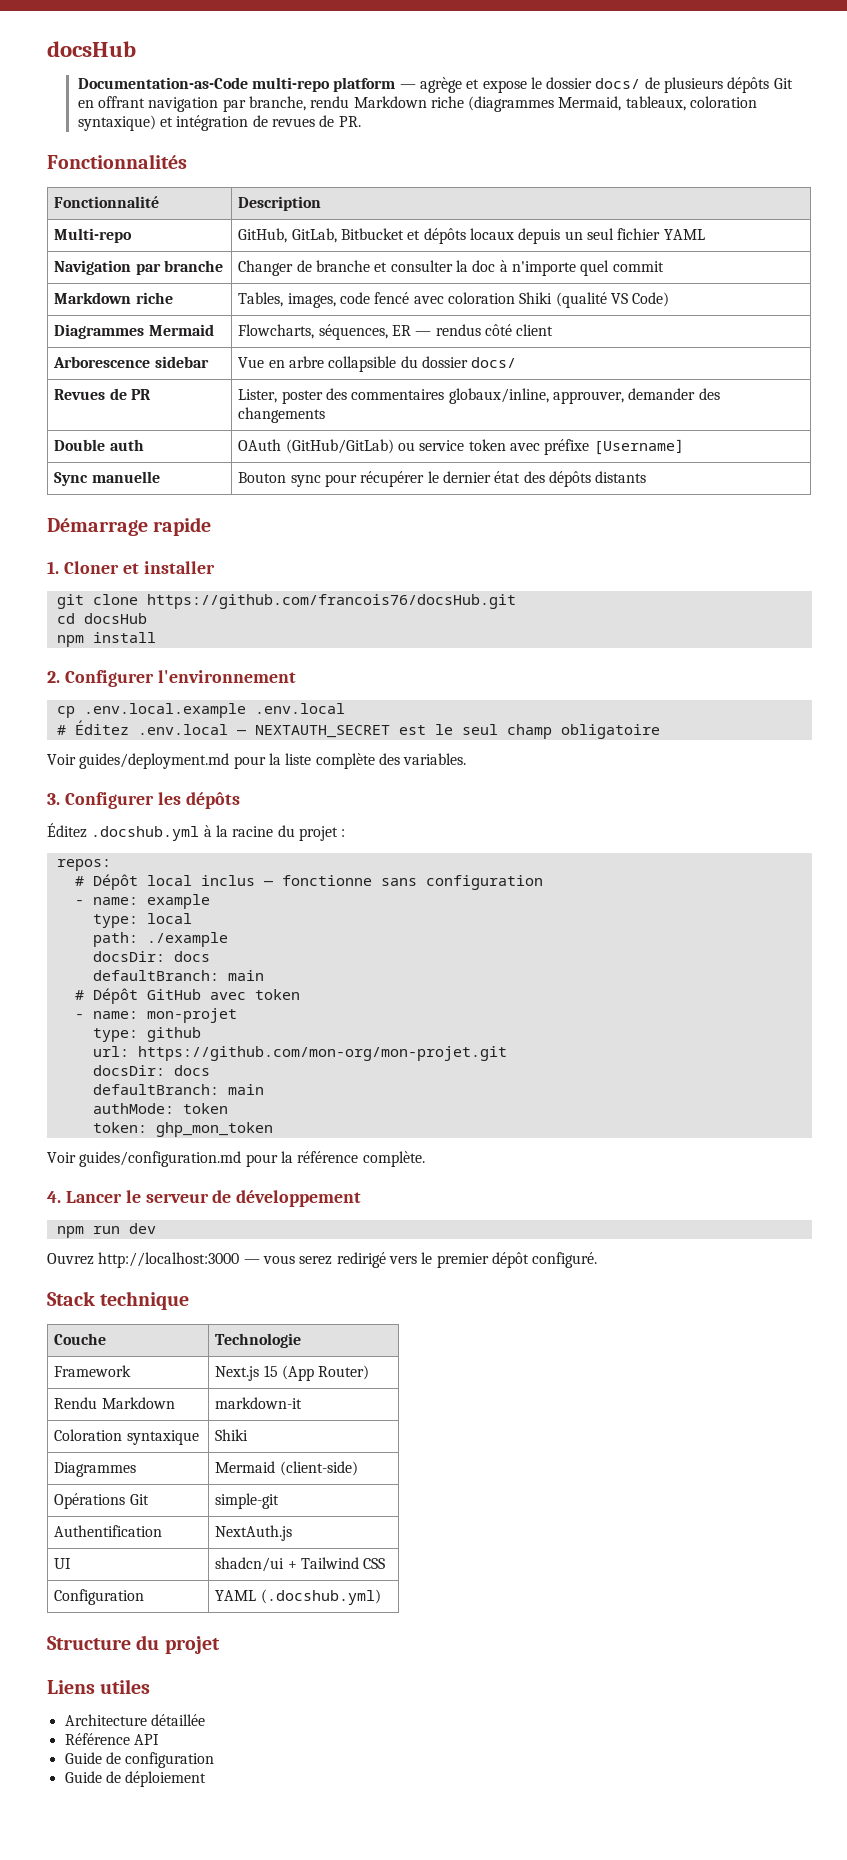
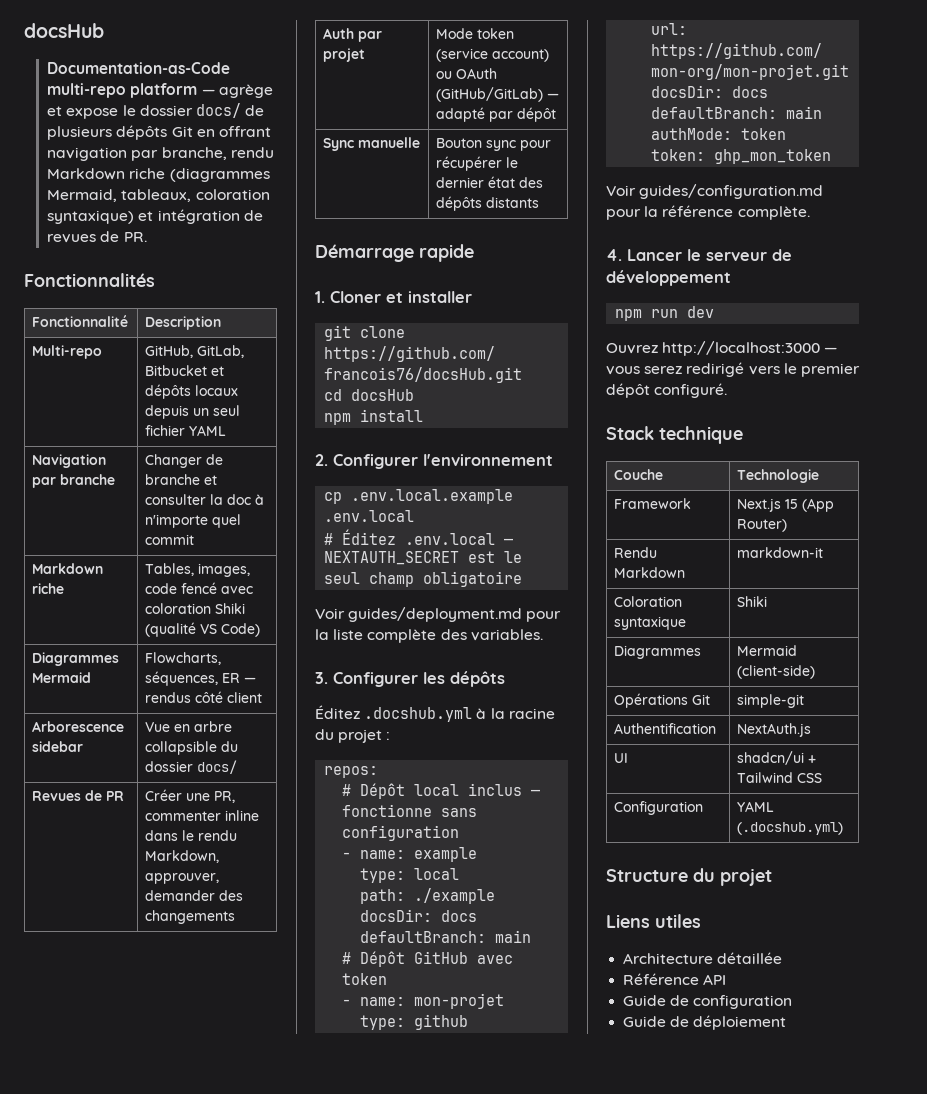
- Revues de PR | Lister, poster des commentaires globaux/inline, approuver, demander des changements
- Double auth | OAuth (GitHub/GitLab) ou service token avec préfixe [Username]
+ Revues de PR | Créer une PR, commenter inline dans le rendu Markdown, approuver, demander des changements
+ Auth par projet | Mode token (service account) ou OAuth (GitHub/GitLab) — adapté par dépôt

